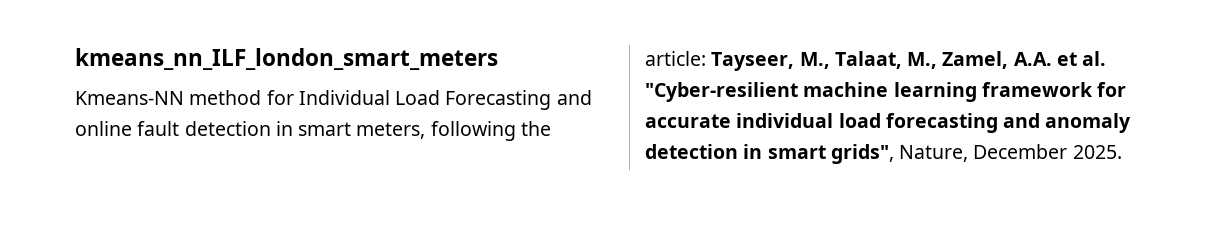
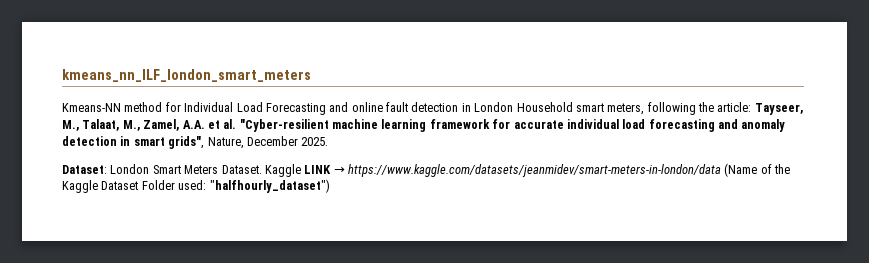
- Kmeans-NN method for Individual Load Forecasting and online fault detection in smart meters, following the article: Tayseer, M., Talaat, M., Zamel, A.A. et al. "Cyber-resilient machine learning framework for accurate individual load forecasting and anomaly detection in smart grids", Nature, December 2025.
+ Kmeans-NN method for Individual Load Forecasting and online fault detection in London Household smart meters, following the article: Tayseer, M., Talaat, M., Zamel, A.A. et al. "Cyber-resilient machine learning framework for accurate individual load forecasting and anomaly detection in smart grids", Nature, December 2025.
+ Dataset: London Smart Meters Dataset. Kaggle LINK → https://www.kaggle.com/datasets/jeanmidev/smart-meters-in-london/data (Name of the Kaggle Dataset Folder used: "halfhourly_dataset")

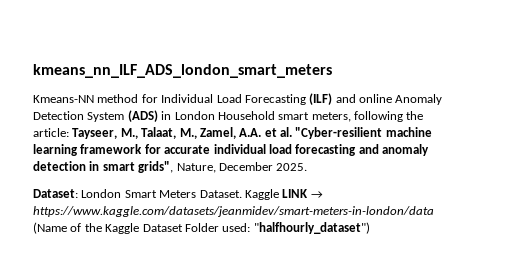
- kmeans_nn_ILF_london_smart_meters
+ kmeans_nn_ILF_ADS_london_smart_meters
- Kmeans-NN method for Individual Load Forecasting and online fault detection in London Household smart meters, following the article: Tayseer, M., Talaat, M., Zamel, A.A. et al. "Cyber-resilient machine learning framework for accurate individual load forecasting and anomaly detection in smart grids", Nature, December 2025.
+ Kmeans-NN method for Individual Load Forecasting (ILF) and online Anomaly Detection System (ADS) in London Household smart meters, following the article: Tayseer, M., Talaat, M., Zamel, A.A. et al. "Cyber-resilient machine learning framework for accurate individual load forecasting and anomaly detection in smart grids", Nature, December 2025.

